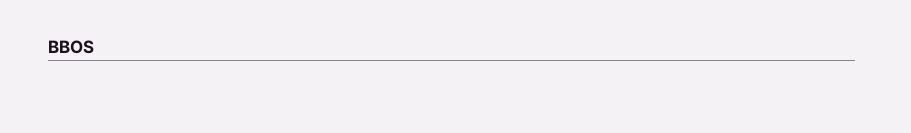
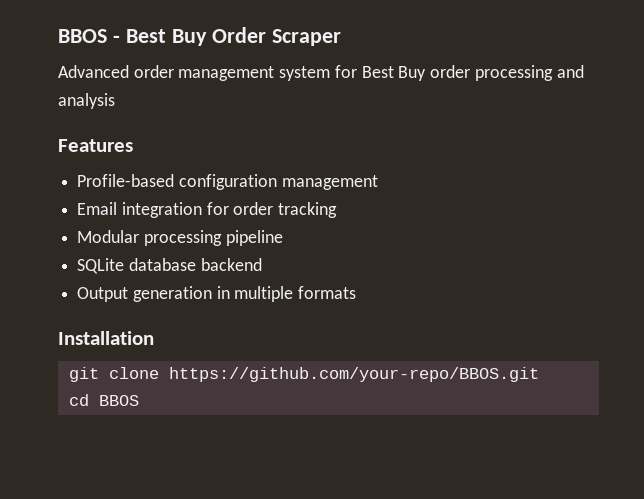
- BBOS
+ BBOS - Best Buy Order Scraper
+ Advanced order management system for Best Buy order processing and analysis
+ Features
+ Profile-based configuration management
+ Email integration for order tracking
+ Modular processing pipeline
+ SQLite database backend
+ Output generation in multiple formats
+ Installation
+ git clone https://github.com/your-repo/BBOS.git
+ cd BBOS

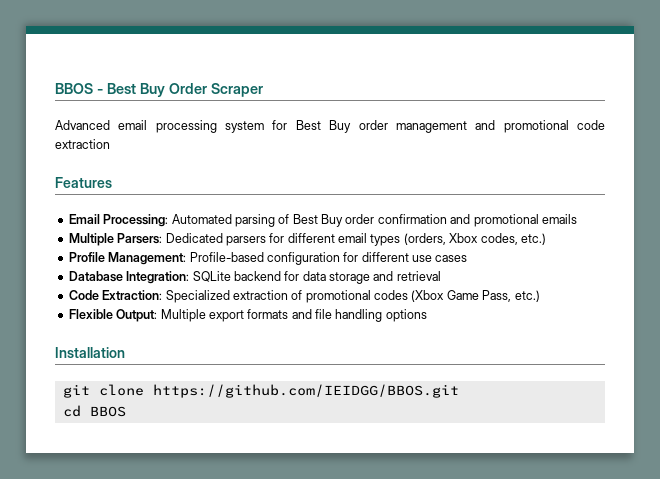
- Advanced order management system for Best Buy order processing and analysis
+ Advanced email processing system for Best Buy order management and promotional code extraction
  Features
- Profile-based configuration management
- Email integration for order tracking
- Modular processing pipeline
- SQLite database backend
- Output generation in multiple formats
+ Email Processing: Automated parsing of Best Buy order confirmation and promotional emails
+ Multiple Parsers: Dedicated parsers for different email types (orders, Xbox codes, etc.)
+ Profile Management: Profile-based configuration for different use cases
+ Database Integration: SQLite backend for data storage and retrieval
+ Code Extraction: Specialized extraction of promotional codes (Xbox Game Pass, etc.)
+ Flexible Output: Multiple export formats and file handling options
- git clone https://github.com/your-repo/BBOS.git
+ git clone https://github.com/IEIDGG/BBOS.git

